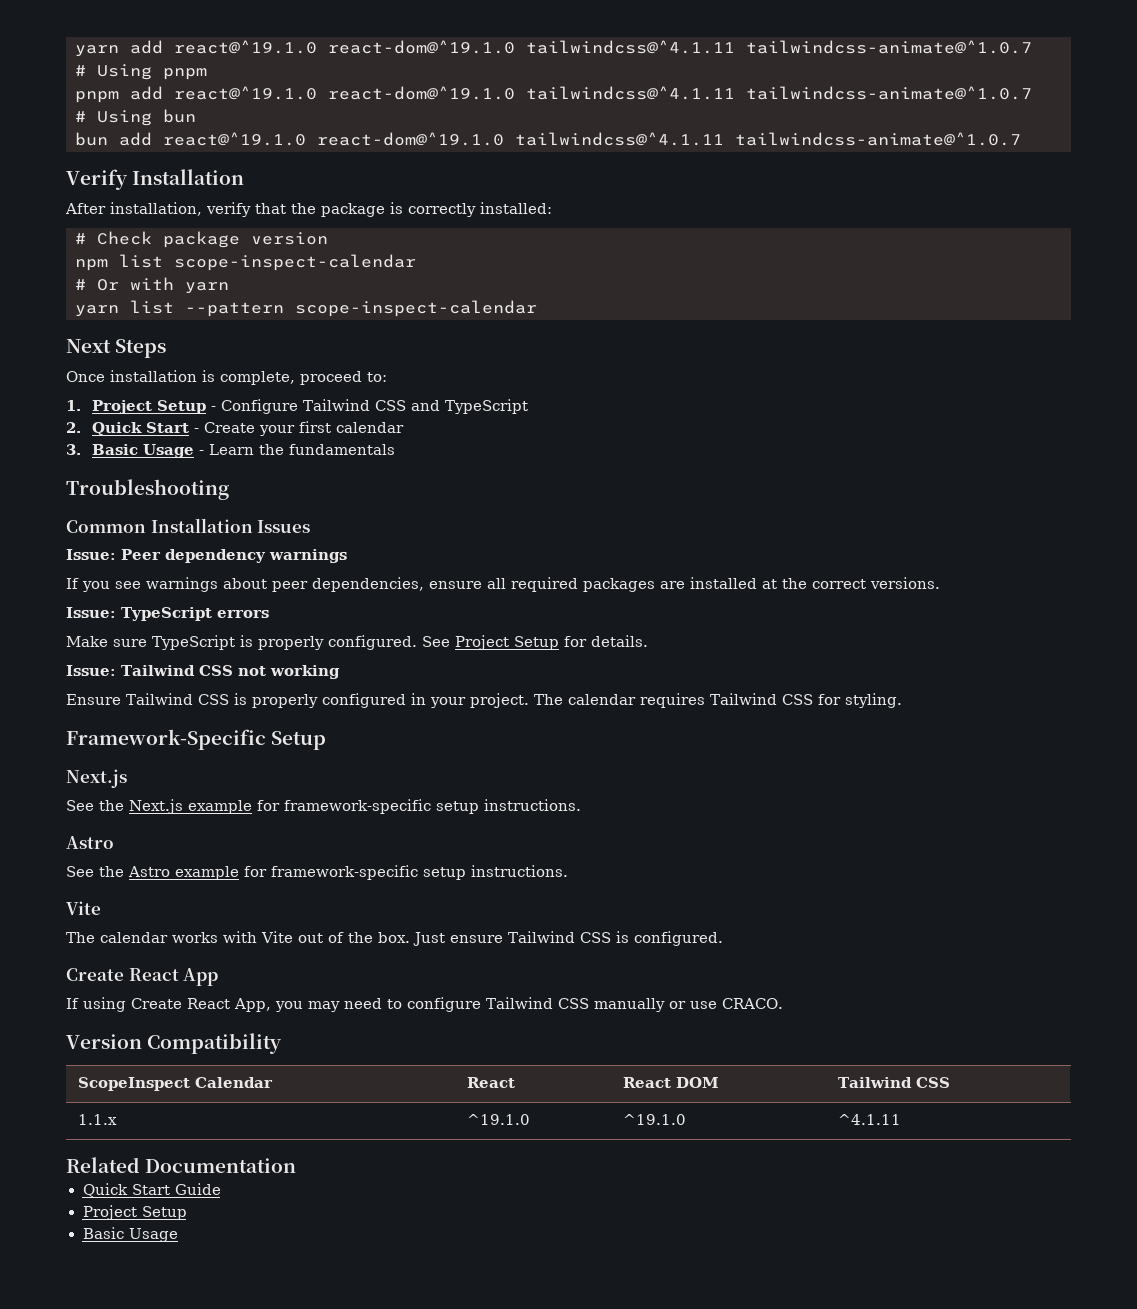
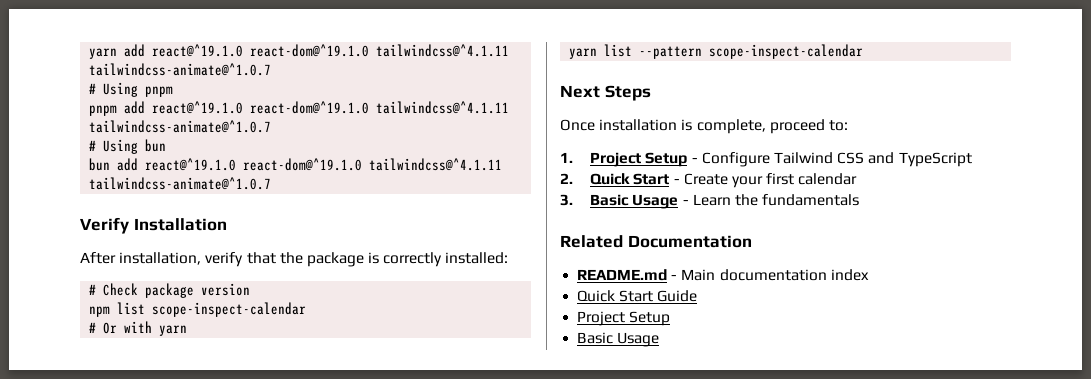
- Troubleshooting
- Common Installation Issues
- Issue: Peer dependency warnings
- If you see warnings about peer dependencies, ensure all required packages are installed at the correct versions.
- Issue: TypeScript errors
- Make sure TypeScript is properly configured. See Project Setup for details.
- Issue: Tailwind CSS not working
- Ensure Tailwind CSS is properly configured in your project. The calendar requires Tailwind CSS for styling.
- Framework-Specific Setup
- Next.js
- See the Next.js example for framework-specific setup instructions.
- Astro
- See the Astro example for framework-specific setup instructions.
- Vite
- The calendar works with Vite out of the box. Just ensure Tailwind CSS is configured.
- Create React App
- If using Create React App, you may need to configure Tailwind CSS manually or use CRACO.
- Version Compatibility
- ScopeInspect Calendar | React | React DOM | Tailwind CSS
- 1.1.x | ^19.1.0 | ^19.1.0 | ^4.1.11
  Related Documentation
+ README.md - Main documentation index

